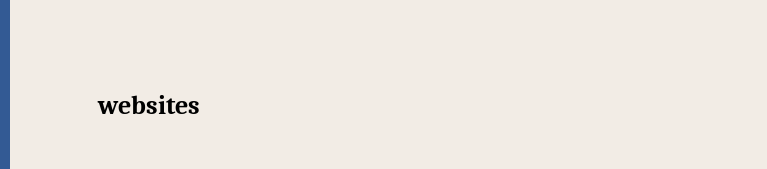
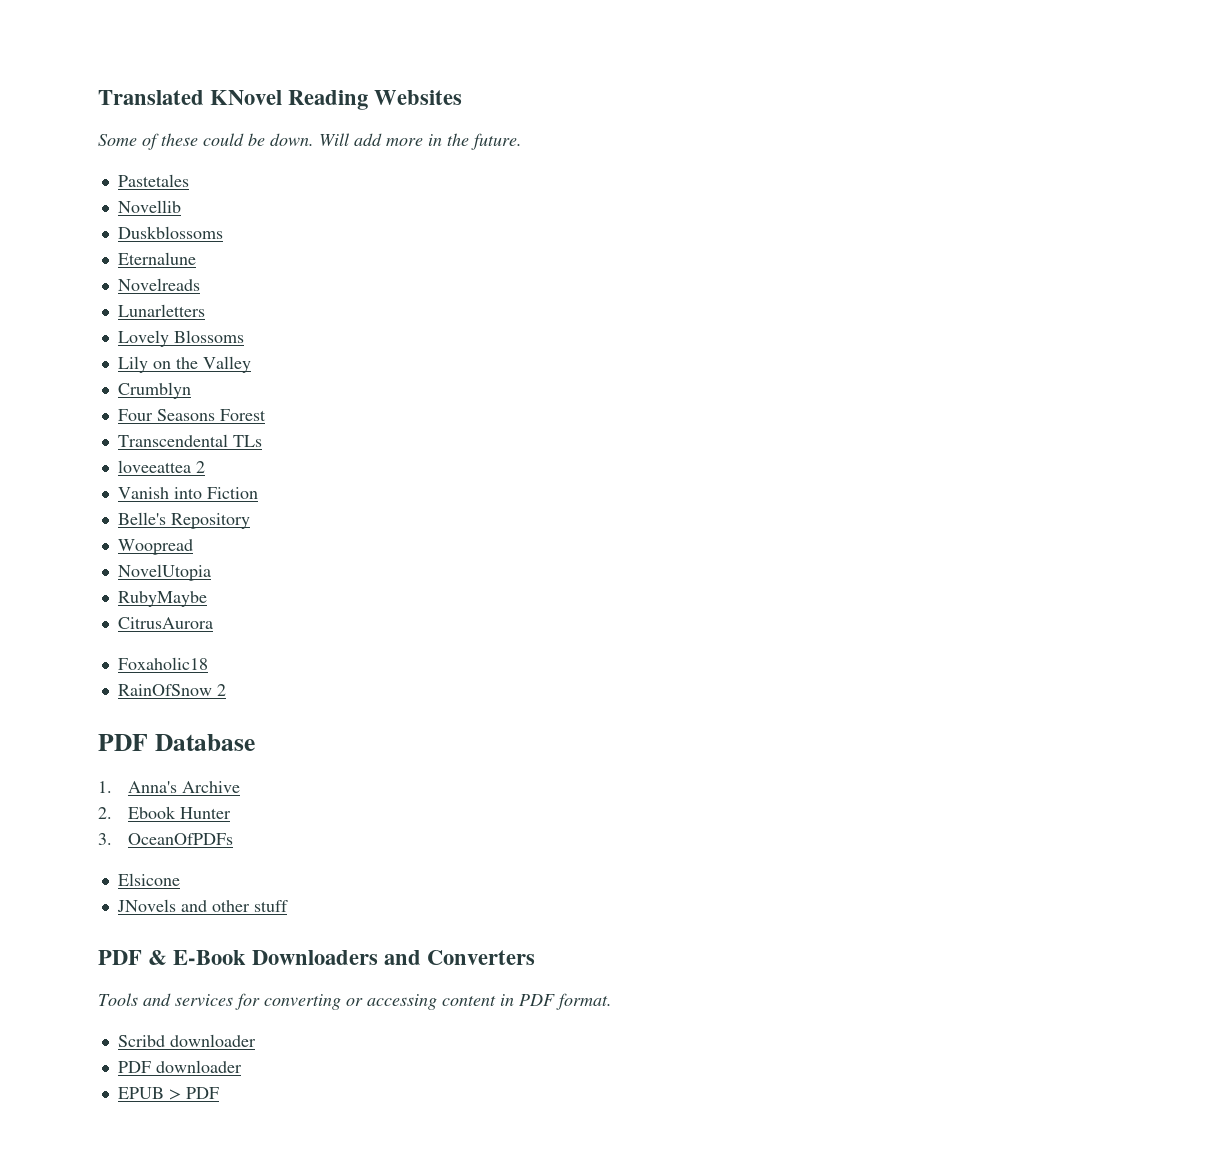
- websites
+ Translated KNovel Reading Websites
+ Some of these could be down. Will add more in the future.
+ Pastetales
+ Novellib
+ Duskblossoms
+ Eternalune
+ Novelreads
+ Lunarletters
+ Lovely Blossoms
+ Lily on the Valley
+ Crumblyn
+ Four Seasons Forest
+ Transcendental TLs
+ loveeattea 2
+ Vanish into Fiction
+ Belle's Repository
+ Woopread
+ NovelUtopia
+ RubyMaybe
+ CitrusAurora
+ Foxaholic18
+ RainOfSnow 2
+ PDF Database
+ 1. Anna's Archive
+ 2. Ebook Hunter
+ 3. OceanOfPDFs
+ Elsicone
+ JNovels and other stuff
+ PDF & E-Book Downloaders and Converters
+ Tools and services for converting or accessing content in PDF format.
+ Scribd downloader
+ PDF downloader
+ EPUB > PDF

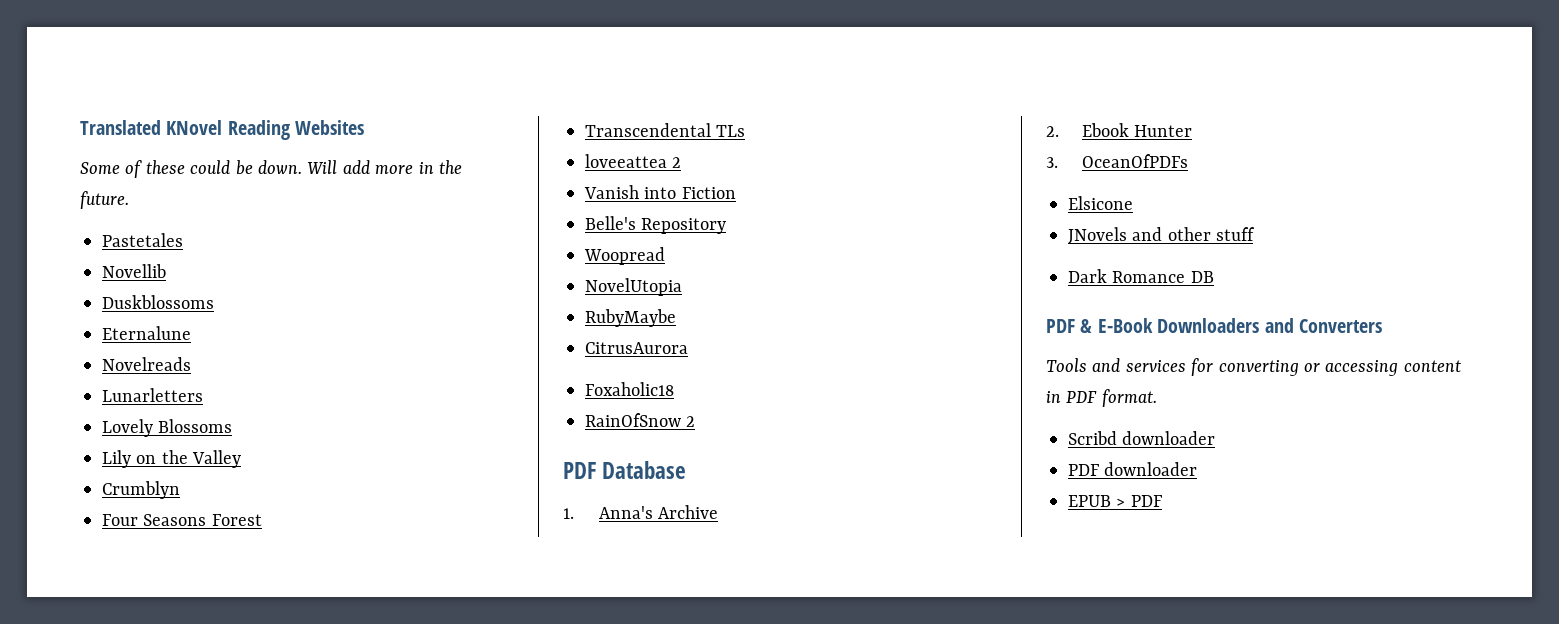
+ Dark Romance DB

